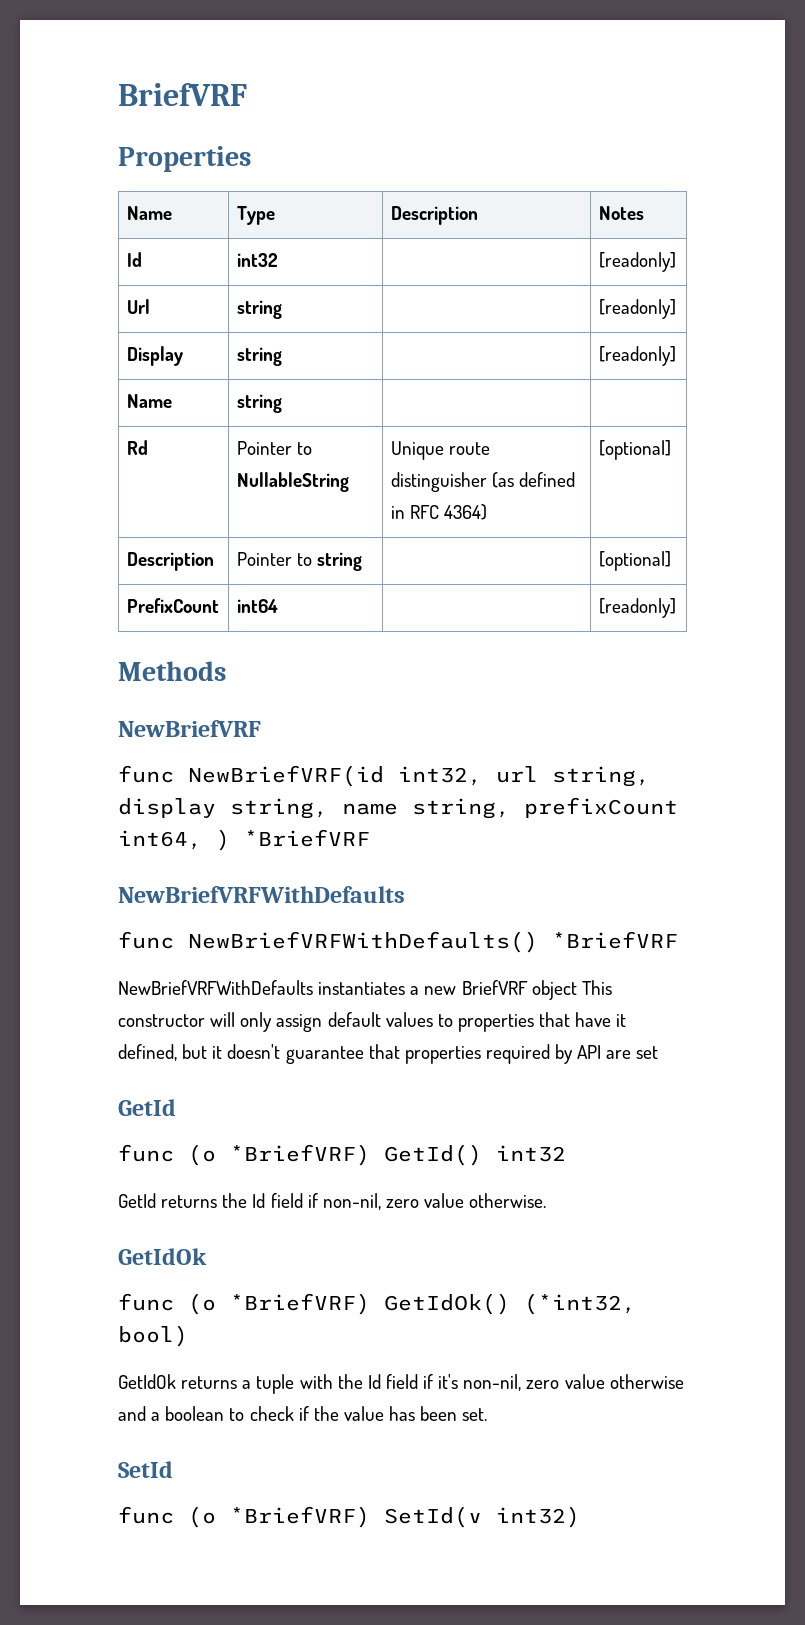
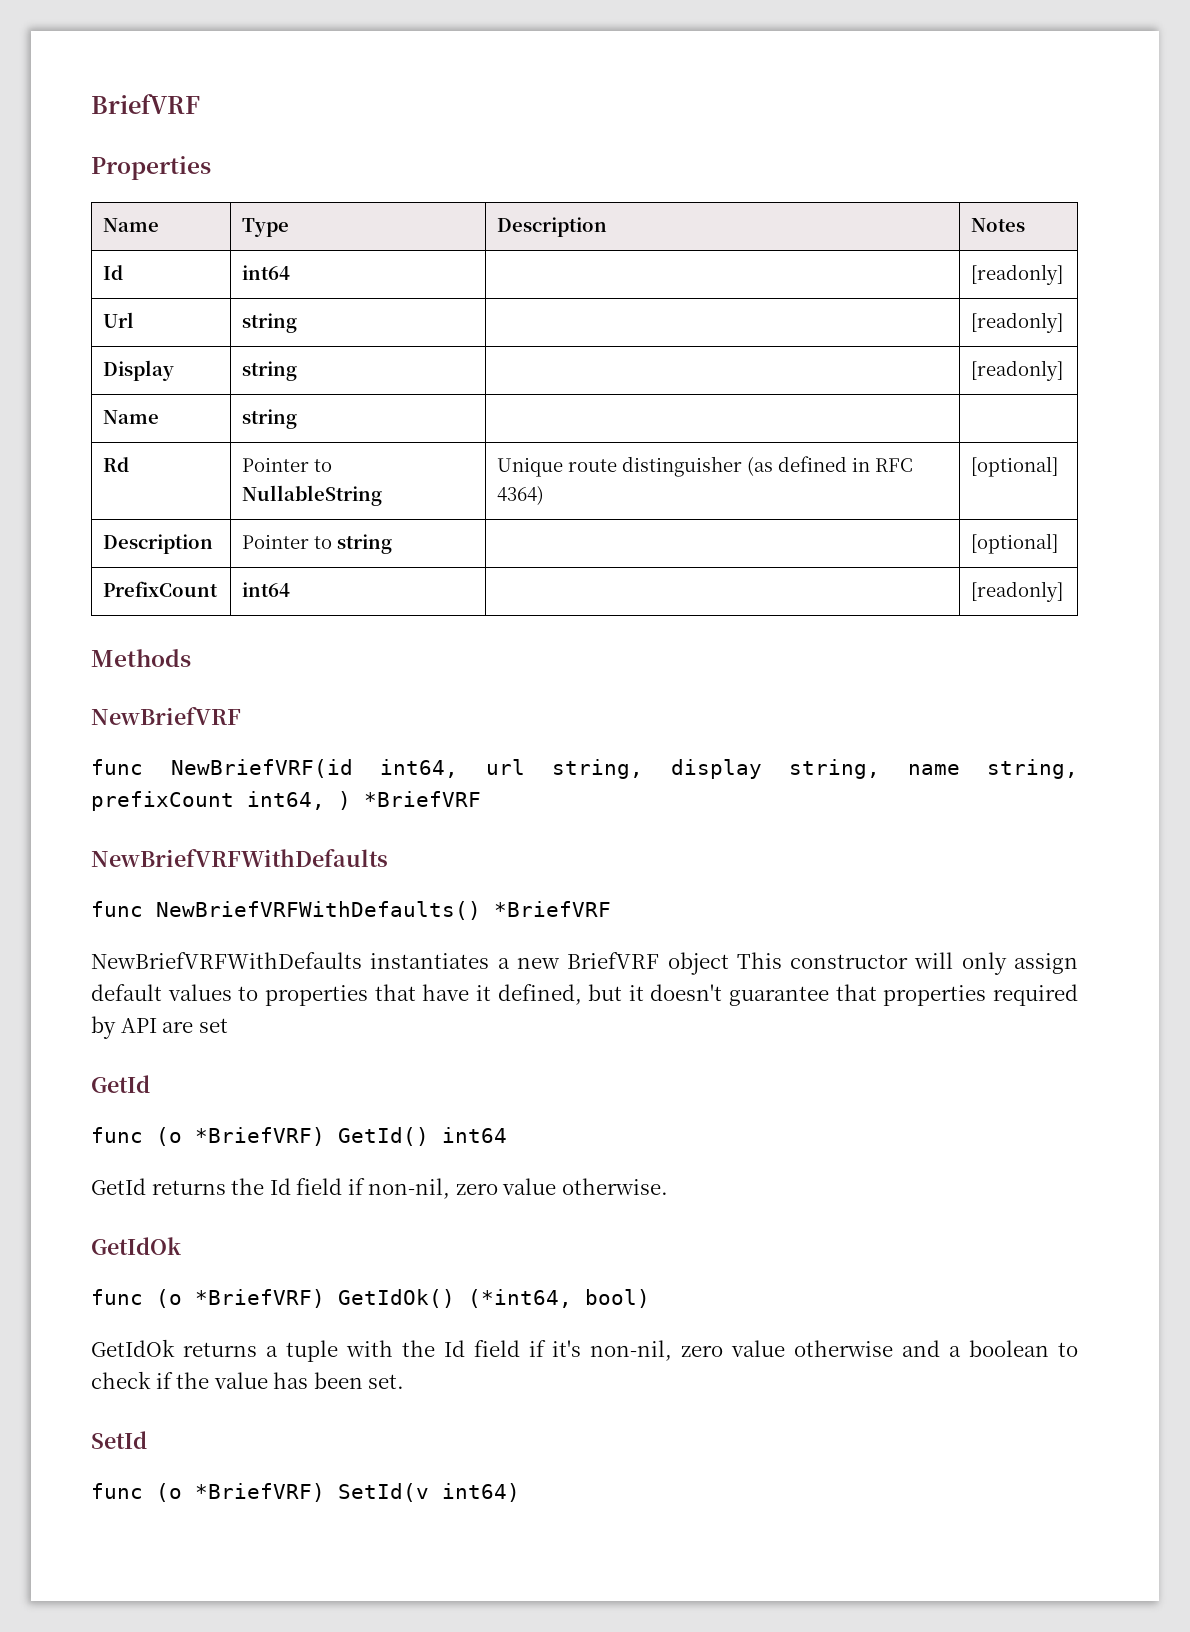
- Id | int32 | | [readonly]
+ Id | int64 | | [readonly]
- func NewBriefVRF(id int32, url string, display string, name string, prefixCount int64, ) *BriefVRF
+ func NewBriefVRF(id int64, url string, display string, name string, prefixCount int64, ) *BriefVRF
- func (o *BriefVRF) GetId() int32
+ func (o *BriefVRF) GetId() int64
- func (o *BriefVRF) GetIdOk() (*int32, bool)
+ func (o *BriefVRF) GetIdOk() (*int64, bool)
- func (o *BriefVRF) SetId(v int32)
+ func (o *BriefVRF) SetId(v int64)

